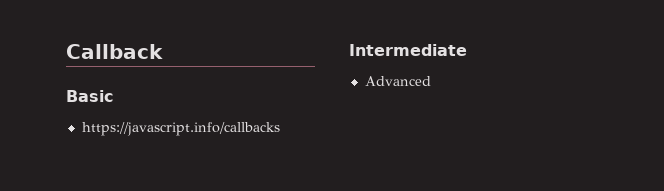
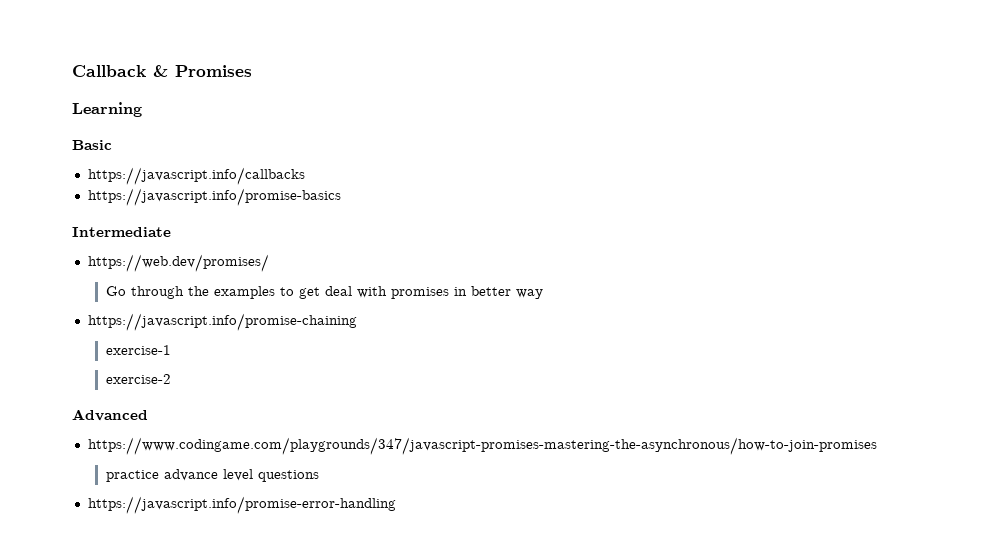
- Callback
+ Callback & Promises
+ Learning
+ https://javascript.info/promise-basics
+ https://web.dev/promises/
+ Go through the examples to get deal with promises in better way
+ https://javascript.info/promise-chaining
+ exercise-1
+ exercise-2
  Advanced
+ https://www.codingame.com/playgrounds/347/javascript-promises-mastering-the-asynchronous/how-to-join-promises
+ practice advance level questions
+ https://javascript.info/promise-error-handling

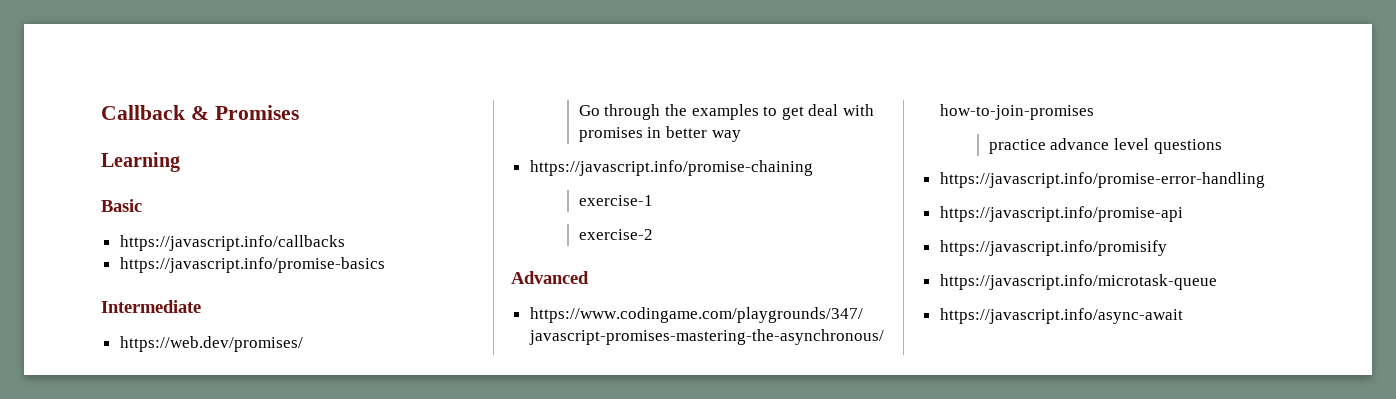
+ https://javascript.info/promise-api
+ https://javascript.info/promisify
+ https://javascript.info/microtask-queue
+ https://javascript.info/async-await

